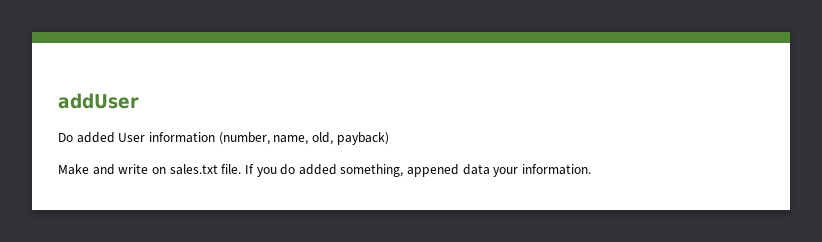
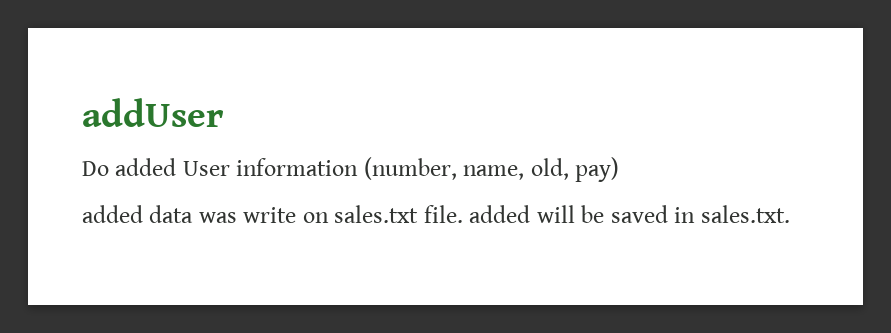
- Do added User information (number, name, old, payback)
- Make and write on sales.txt file. If you do added something, appened data your information.
+ Do added User information (number, name, old, pay)
+ added data was write on sales.txt file. added will be saved in sales.txt.

